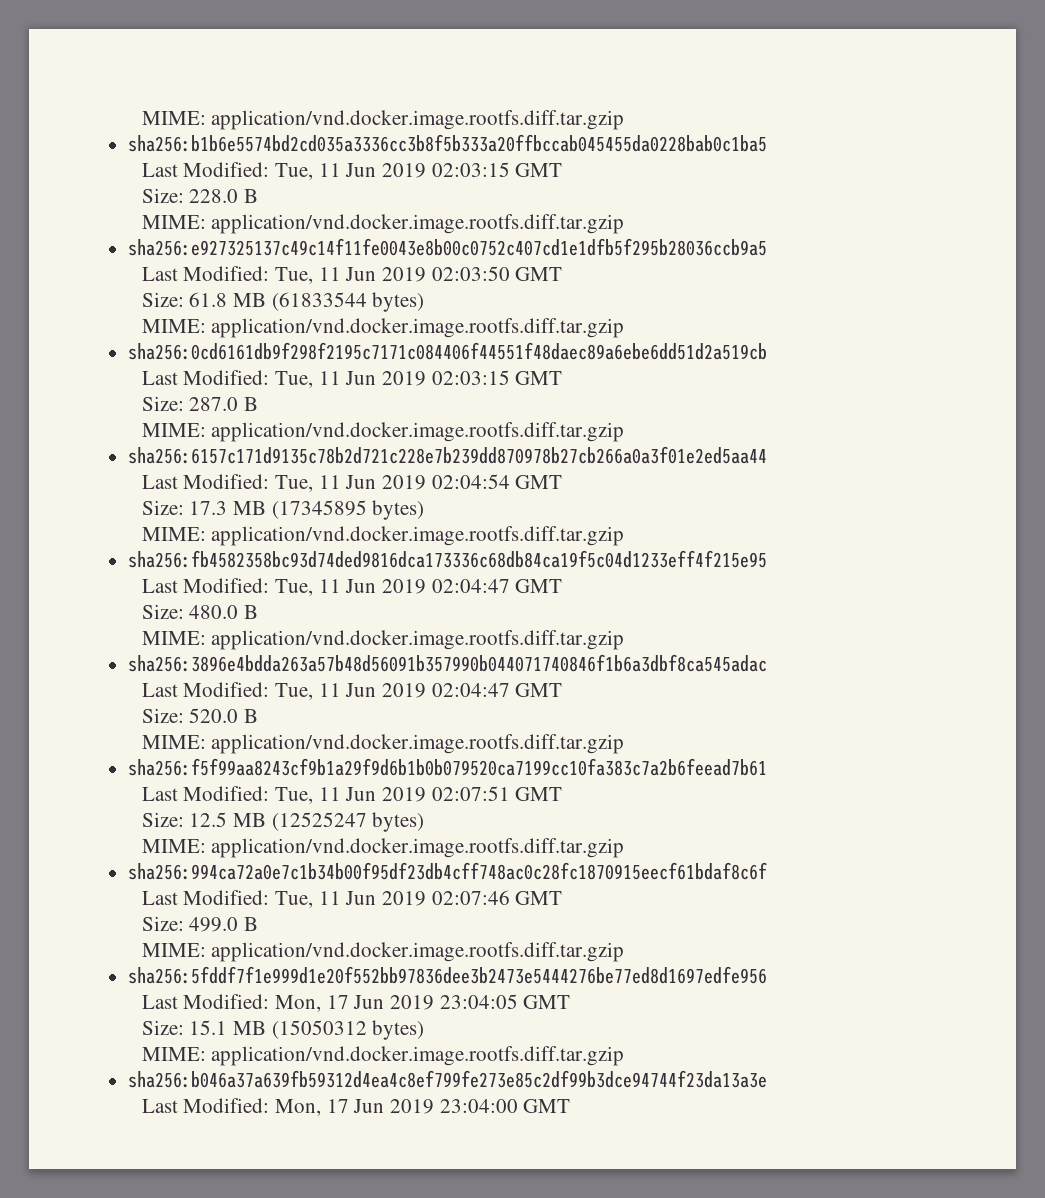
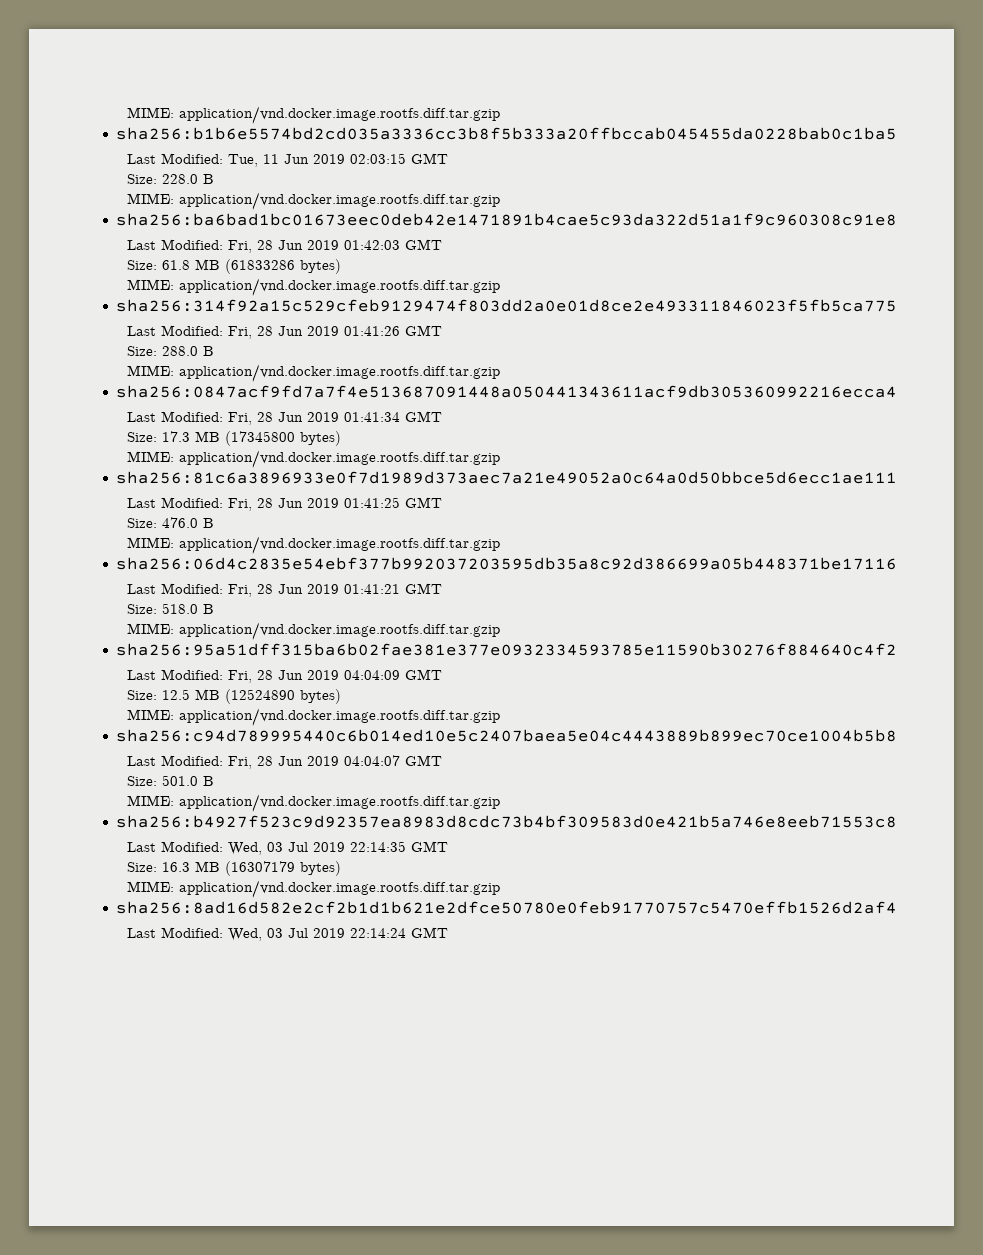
- sha256:e927325137c49c14f11fe0043e8b00c0752c407cd1e1dfb5f295b28036ccb9a5
- Last Modified: Tue, 11 Jun 2019 02:03:50 GMT
+ sha256:ba6bad1bc01673eec0deb42e1471891b4cae5c93da322d51a1f9c960308c91e8
+ Last Modified: Fri, 28 Jun 2019 01:42:03 GMT
- Size: 61.8 MB (61833544 bytes)
+ Size: 61.8 MB (61833286 bytes)
  MIME: application/vnd.docker.image.rootfs.diff.tar.gzip
- sha256:0cd6161db9f298f2195c7171c084406f44551f48daec89a6ebe6dd51d2a519cb
- Last Modified: Tue, 11 Jun 2019 02:03:15 GMT
- Size: 287.0 B
+ sha256:314f92a15c529cfeb9129474f803dd2a0e01d8ce2e493311846023f5fb5ca775
+ Last Modified: Fri, 28 Jun 2019 01:41:26 GMT
+ Size: 288.0 B
  MIME: application/vnd.docker.image.rootfs.diff.tar.gzip
- sha256:6157c171d9135c78b2d721c228e7b239dd870978b27cb266a0a3f01e2ed5aa44
- Last Modified: Tue, 11 Jun 2019 02:04:54 GMT
+ sha256:0847acf9fd7a7f4e513687091448a050441343611acf9db305360992216ecca4
+ Last Modified: Fri, 28 Jun 2019 01:41:34 GMT
- Size: 17.3 MB (17345895 bytes)
+ Size: 17.3 MB (17345800 bytes)
  MIME: application/vnd.docker.image.rootfs.diff.tar.gzip
- sha256:fb4582358bc93d74ded9816dca173336c68db84ca19f5c04d1233eff4f215e95
- Last Modified: Tue, 11 Jun 2019 02:04:47 GMT
- Size: 480.0 B
+ sha256:81c6a3896933e0f7d1989d373aec7a21e49052a0c64a0d50bbce5d6ecc1ae111
+ Last Modified: Fri, 28 Jun 2019 01:41:25 GMT
+ Size: 476.0 B
  MIME: application/vnd.docker.image.rootfs.diff.tar.gzip
- sha256:3896e4bdda263a57b48d56091b357990b044071740846f1b6a3dbf8ca545adac
- Last Modified: Tue, 11 Jun 2019 02:04:47 GMT
- Size: 520.0 B
+ sha256:06d4c2835e54ebf377b992037203595db35a8c92d386699a05b448371be17116
+ Last Modified: Fri, 28 Jun 2019 01:41:21 GMT
+ Size: 518.0 B
  MIME: application/vnd.docker.image.rootfs.diff.tar.gzip
- sha256:f5f99aa8243cf9b1a29f9d6b1b0b079520ca7199cc10fa383c7a2b6feead7b61
- Last Modified: Tue, 11 Jun 2019 02:07:51 GMT
+ sha256:95a51dff315ba6b02fae381e377e0932334593785e11590b30276f884640c4f2
+ Last Modified: Fri, 28 Jun 2019 04:04:09 GMT
- Size: 12.5 MB (12525247 bytes)
+ Size: 12.5 MB (12524890 bytes)
  MIME: application/vnd.docker.image.rootfs.diff.tar.gzip
- sha256:994ca72a0e7c1b34b00f95df23db4cff748ac0c28fc1870915eecf61bdaf8c6f
- Last Modified: Tue, 11 Jun 2019 02:07:46 GMT
- Size: 499.0 B
+ sha256:c94d789995440c6b014ed10e5c2407baea5e04c4443889b899ec70ce1004b5b8
+ Last Modified: Fri, 28 Jun 2019 04:04:07 GMT
+ Size: 501.0 B
  MIME: application/vnd.docker.image.rootfs.diff.tar.gzip
- sha256:5fddf7f1e999d1e20f552bb97836dee3b2473e5444276be77ed8d1697edfe956
- Last Modified: Mon, 17 Jun 2019 23:04:05 GMT
- Size: 15.1 MB (15050312 bytes)
+ sha256:b4927f523c9d92357ea8983d8cdc73b4bf309583d0e421b5a746e8eeb71553c8
+ Last Modified: Wed, 03 Jul 2019 22:14:35 GMT
+ Size: 16.3 MB (16307179 bytes)
  MIME: application/vnd.docker.image.rootfs.diff.tar.gzip
- sha256:b046a37a639fb59312d4ea4c8ef799fe273e85c2df99b3dce94744f23da13a3e
- Last Modified: Mon, 17 Jun 2019 23:04:00 GMT
+ sha256:8ad16d582e2cf2b1d1b621e2dfce50780e0feb91770757c5470effb1526d2af4
+ Last Modified: Wed, 03 Jul 2019 22:14:24 GMT

